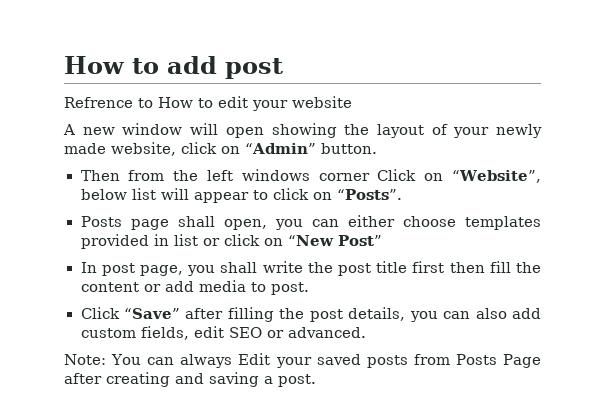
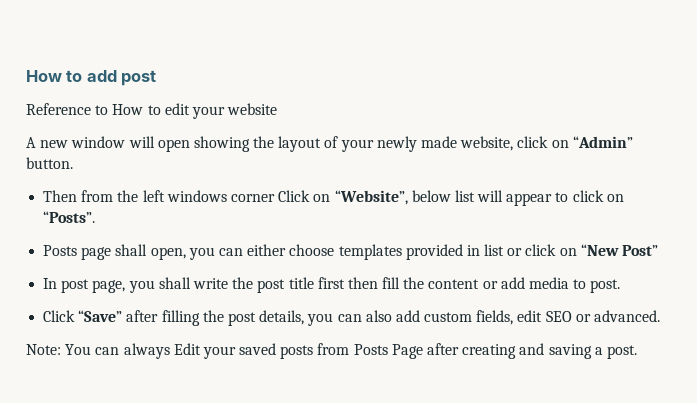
- Refrence to How to edit your website
+ Reference to How to edit your website

